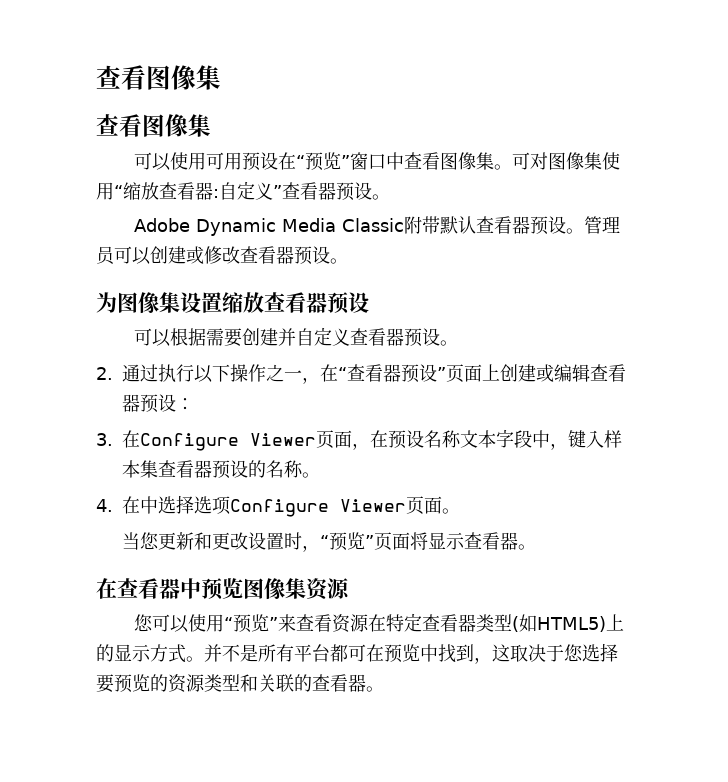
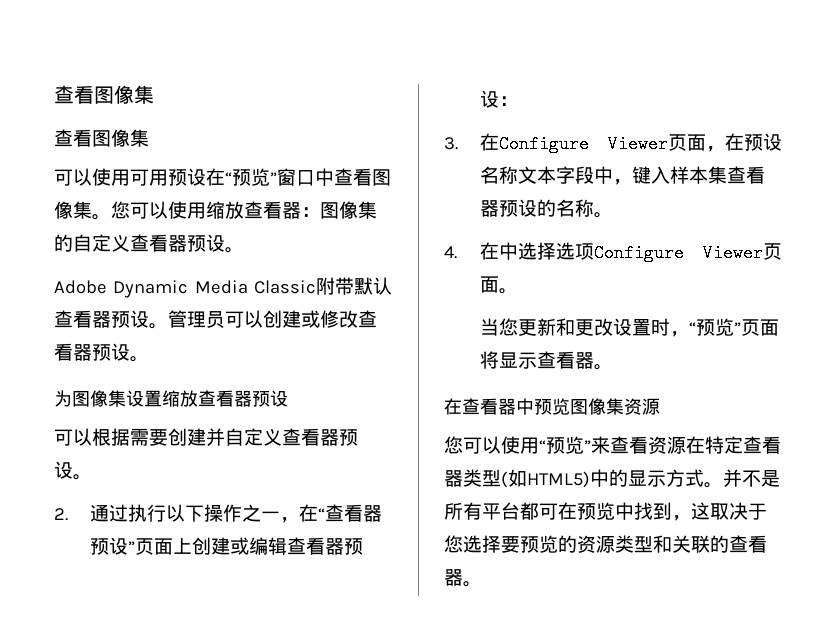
- 可对图像集使用“缩放查看器:自定义”查看器预设。
+ 您可以使用缩放查看器：图像集的自定义查看器预设。
- 您可以使用“预览”来查看资源在特定查看器类型(如HTML5)上的显示方式。
+ 您可以使用“预览”来查看资源在特定查看器类型(如HTML5)中的显示方式。

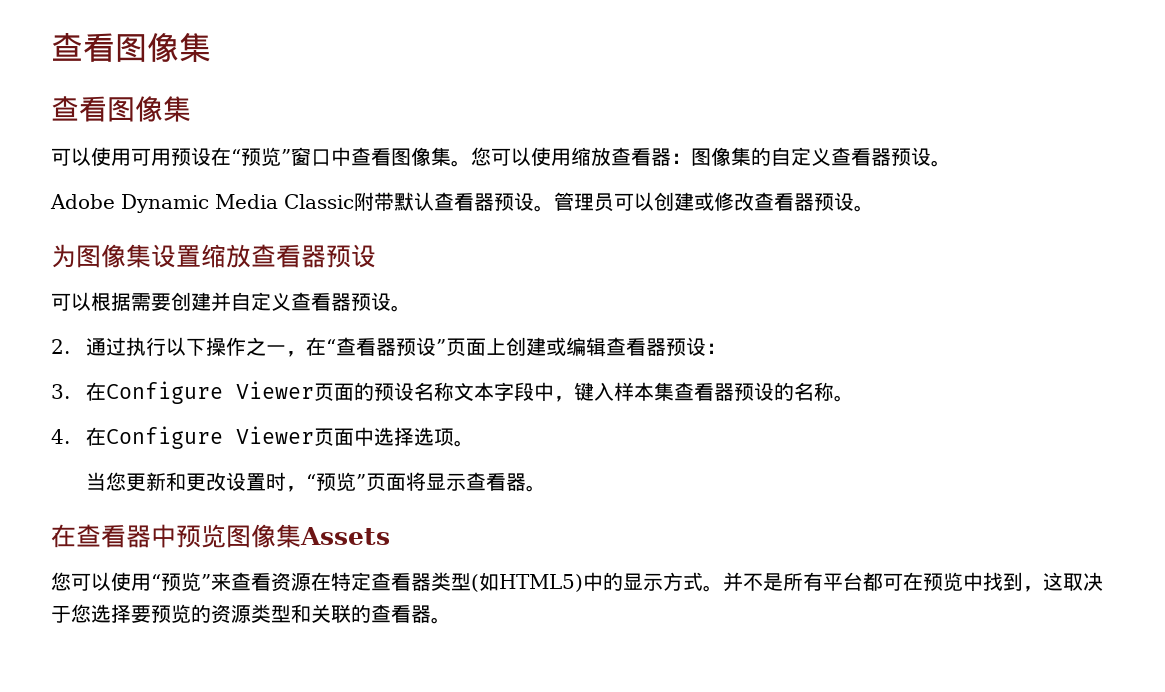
- 3.在Configure Viewer页面，在预设名称文本字段中，键入样本集查看器预设的名称。
+ 3.在Configure Viewer页面的预设名称文本字段中，键入样本集查看器预设的名称。
- 4.在中选择选项Configure Viewer页面。
+ 4.在Configure Viewer页面中选择选项。
- 在查看器中预览图像集资源
+ 在查看器中预览图像集Assets

